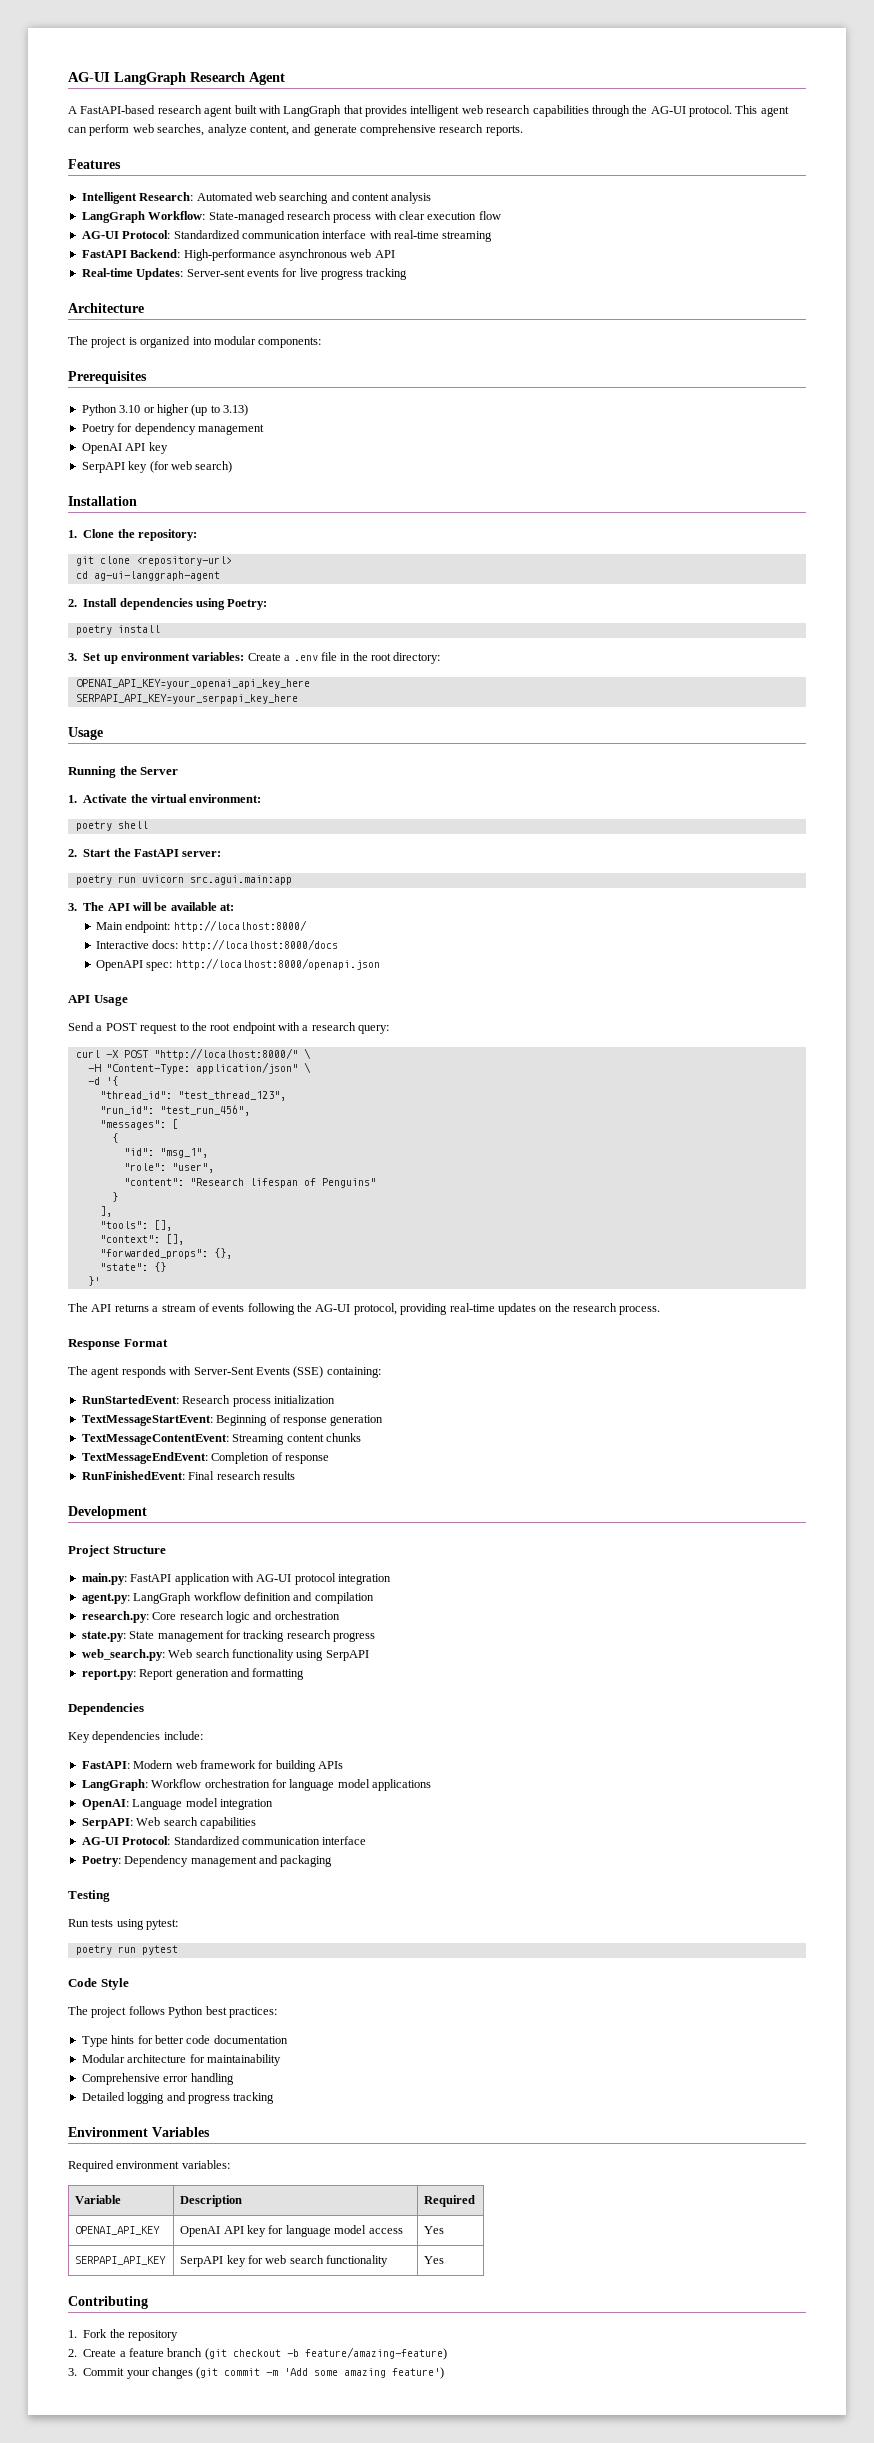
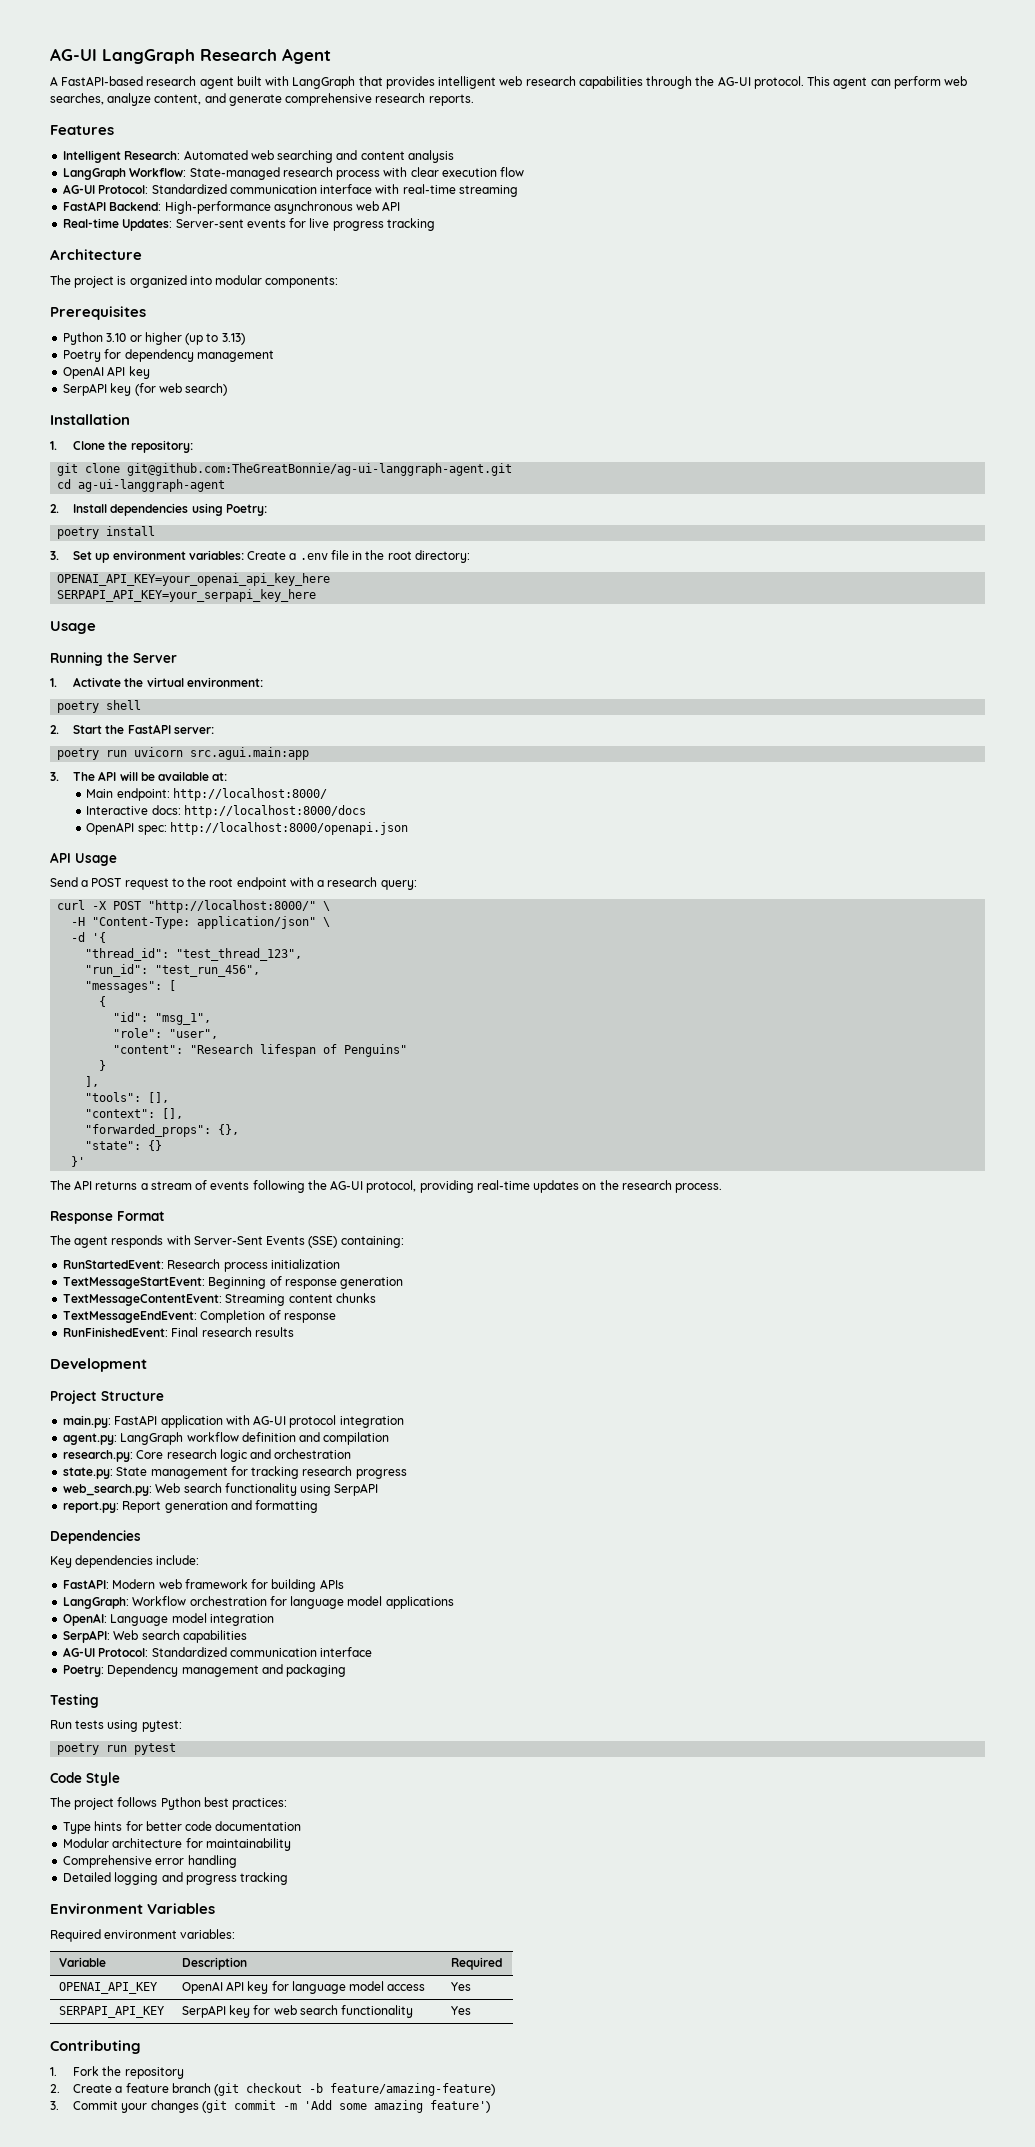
- git clone <repository-url>
+ git clone git@github.com:TheGreatBonnie/ag-ui-langgraph-agent.git

